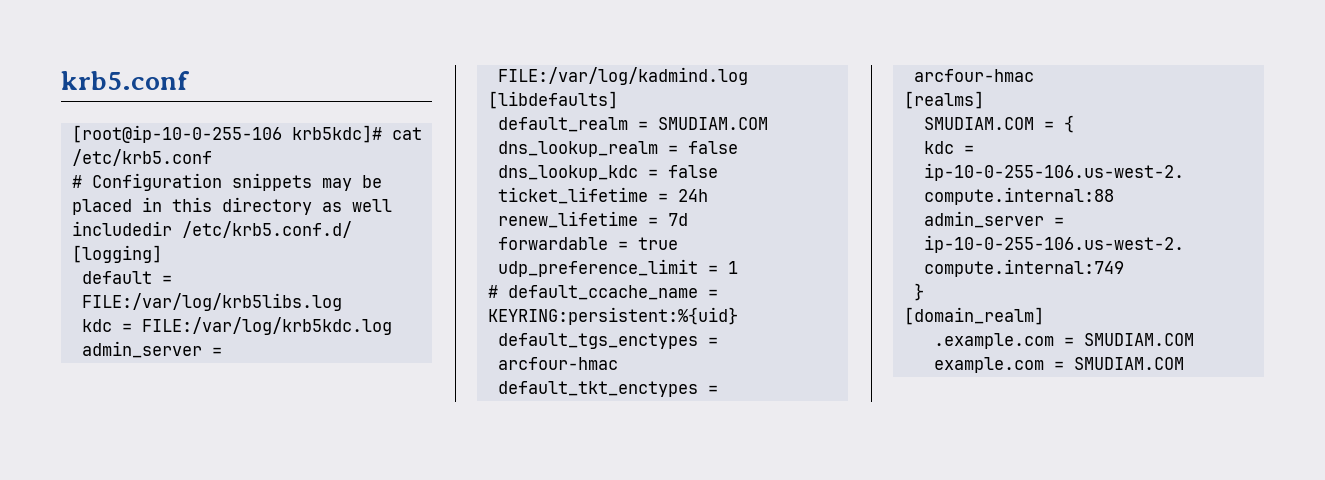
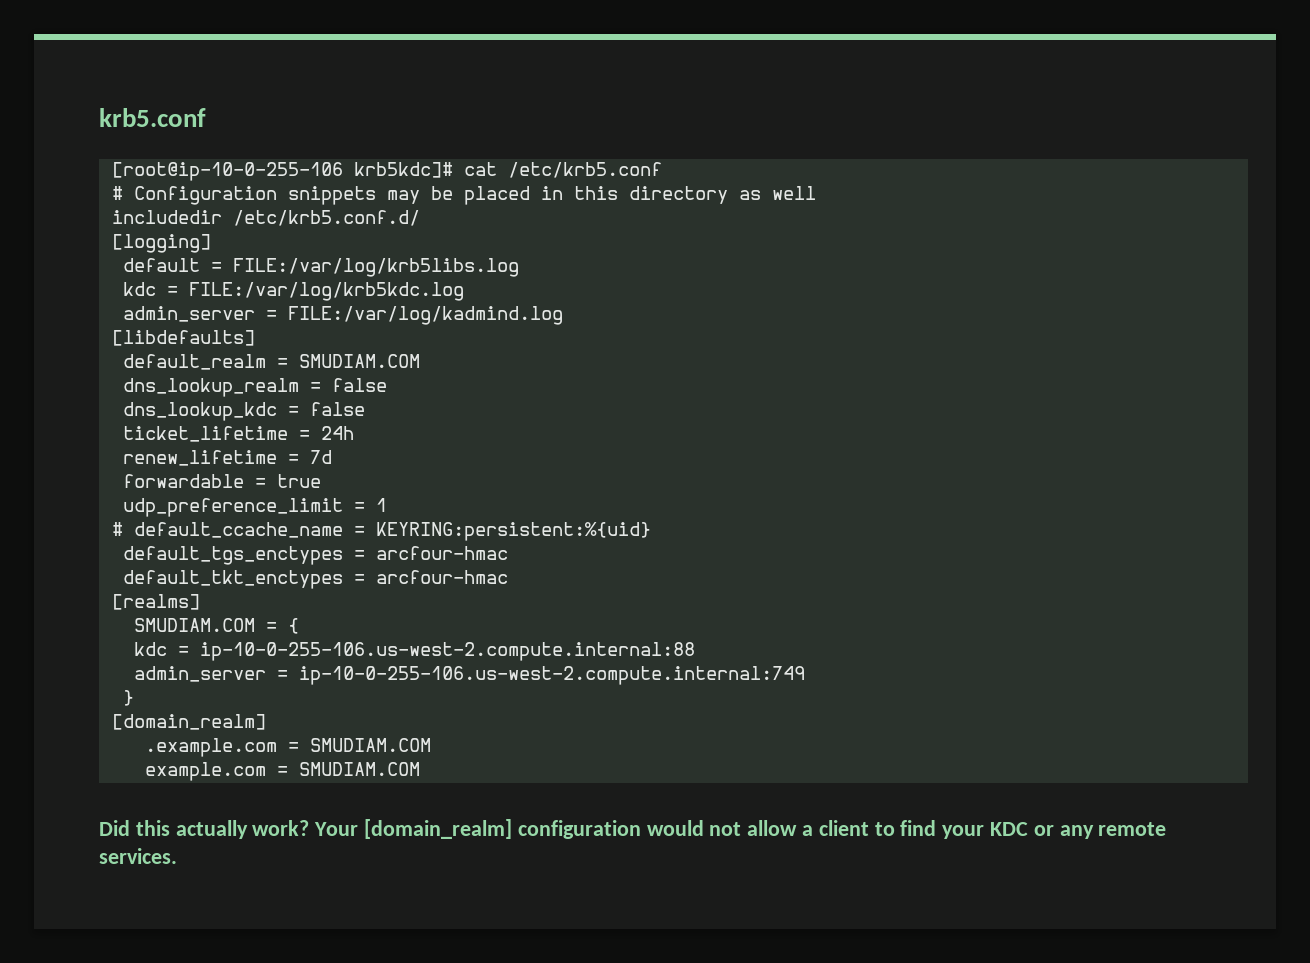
+ Did this actually work? Your [domain_realm] configuration would not allow a client to find your KDC or any remote services.

